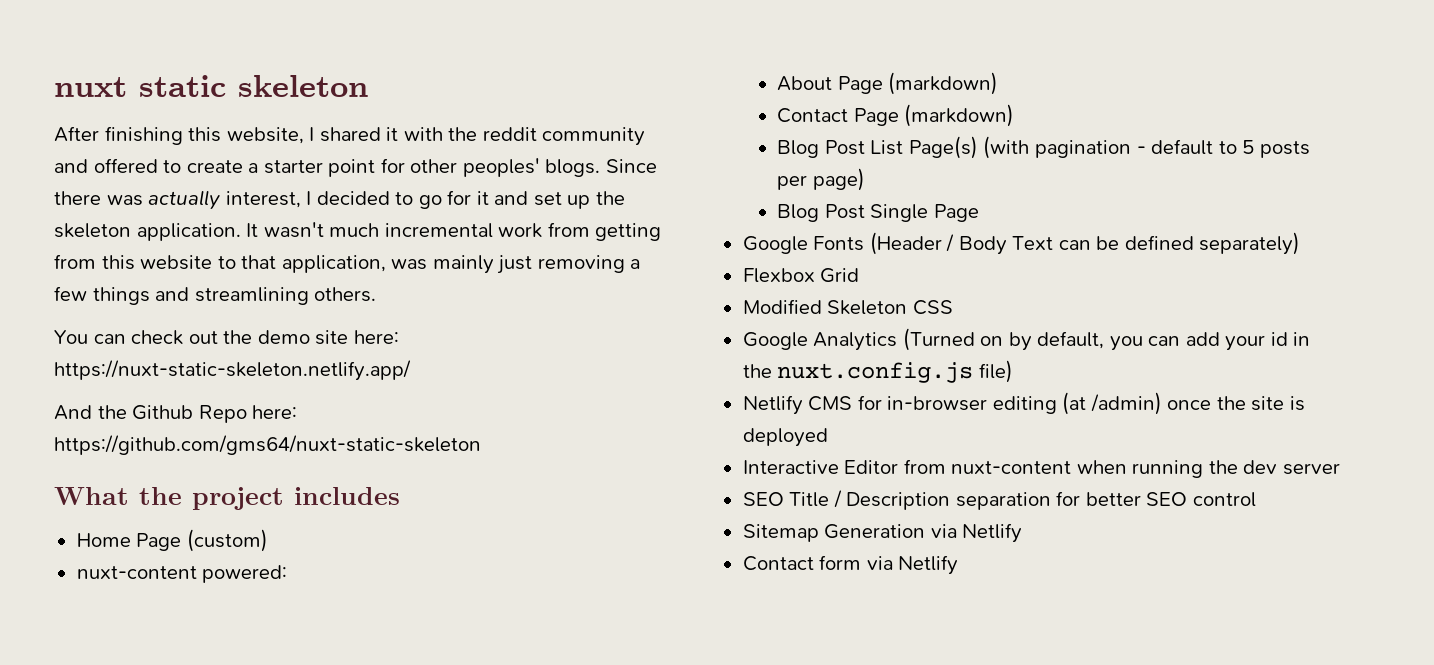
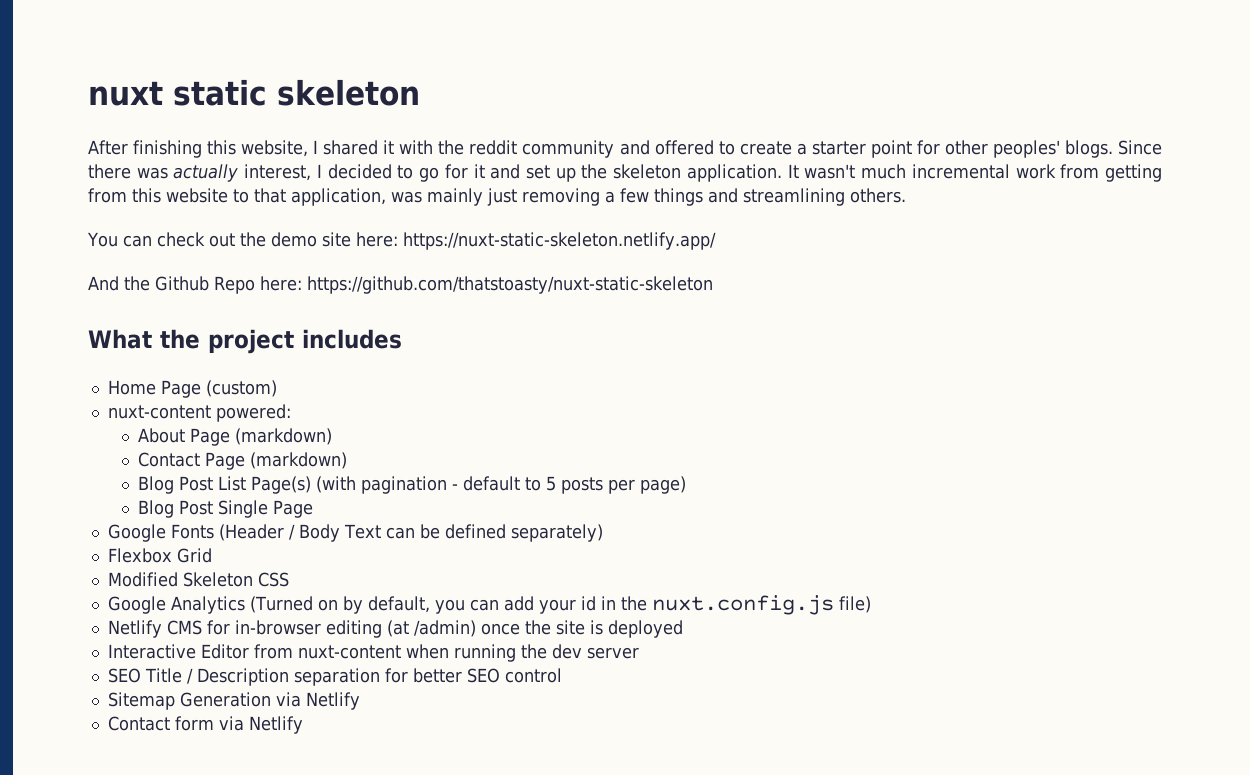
- And the Github Repo here: https://github.com/gms64/nuxt-static-skeleton
+ And the Github Repo here: https://github.com/thatstoasty/nuxt-static-skeleton

